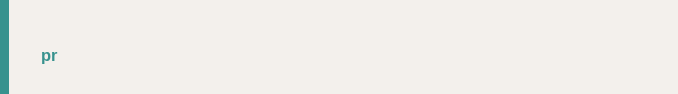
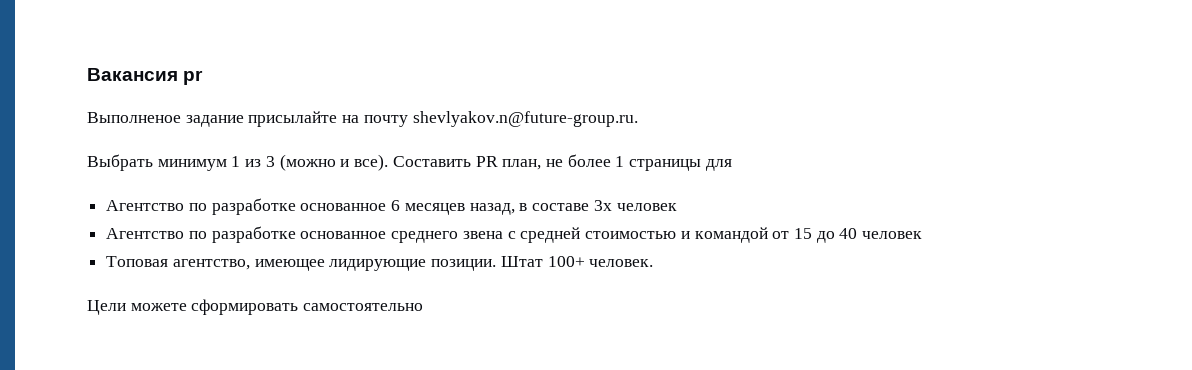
- pr
+ Вакансия pr
+ Выполненое задание присылайте на почту shevlyakov.n@future-group.ru.
+ Выбрать минимум 1 из 3 (можно и все). Составить PR план, не более 1 страницы для
+ Агентство по разработке основанное 6 месяцев назад, в составе 3х человек
+ Агентство по разработке основанное среднего звена с средней стоимостью и командой от 15 до 40 человек
+ Топовая агентство, имеющее лидирующие позиции. Штат 100+ человек.
+ Цели можете сформировать самостоятельно

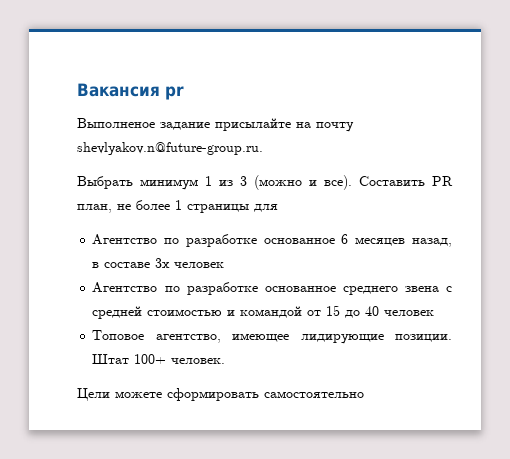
- Топовая агентство, имеющее лидирующие позиции.
+ Топовое агентство, имеющее лидирующие позиции.

